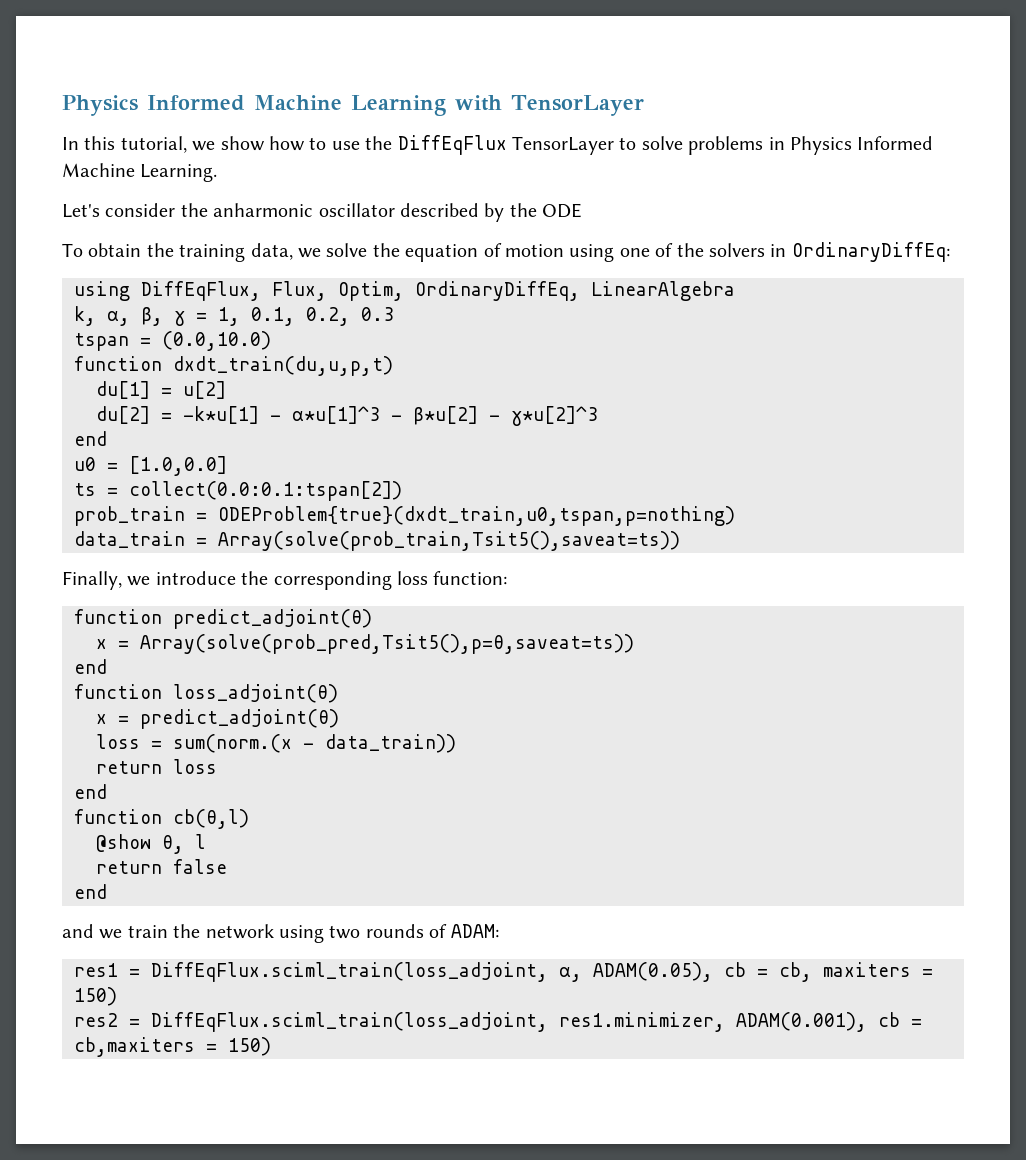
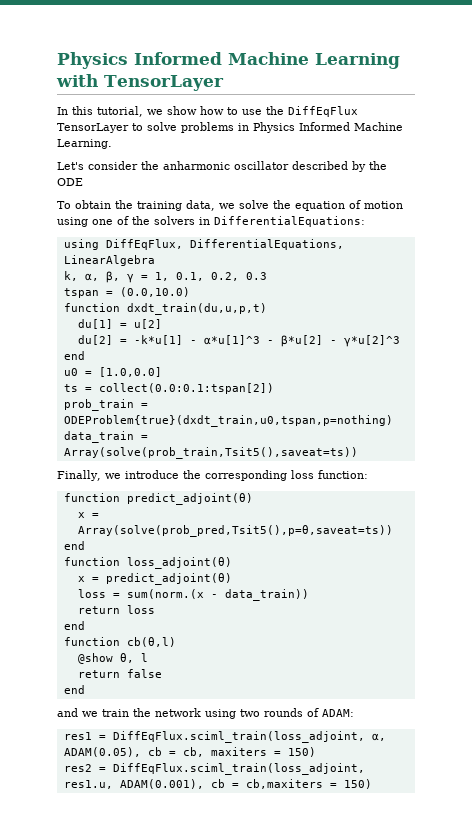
- To obtain the training data, we solve the equation of motion using one of the solvers in OrdinaryDiffEq:
+ To obtain the training data, we solve the equation of motion using one of the solvers in DifferentialEquations:
- using DiffEqFlux, Flux, Optim, OrdinaryDiffEq, LinearAlgebra
+ using DiffEqFlux, DifferentialEquations, LinearAlgebra
- res2 = DiffEqFlux.sciml_train(loss_adjoint, res1.minimizer, ADAM(0.001), cb = cb,maxiters = 150)
+ res2 = DiffEqFlux.sciml_train(loss_adjoint, res1.u, ADAM(0.001), cb = cb,maxiters = 150)

